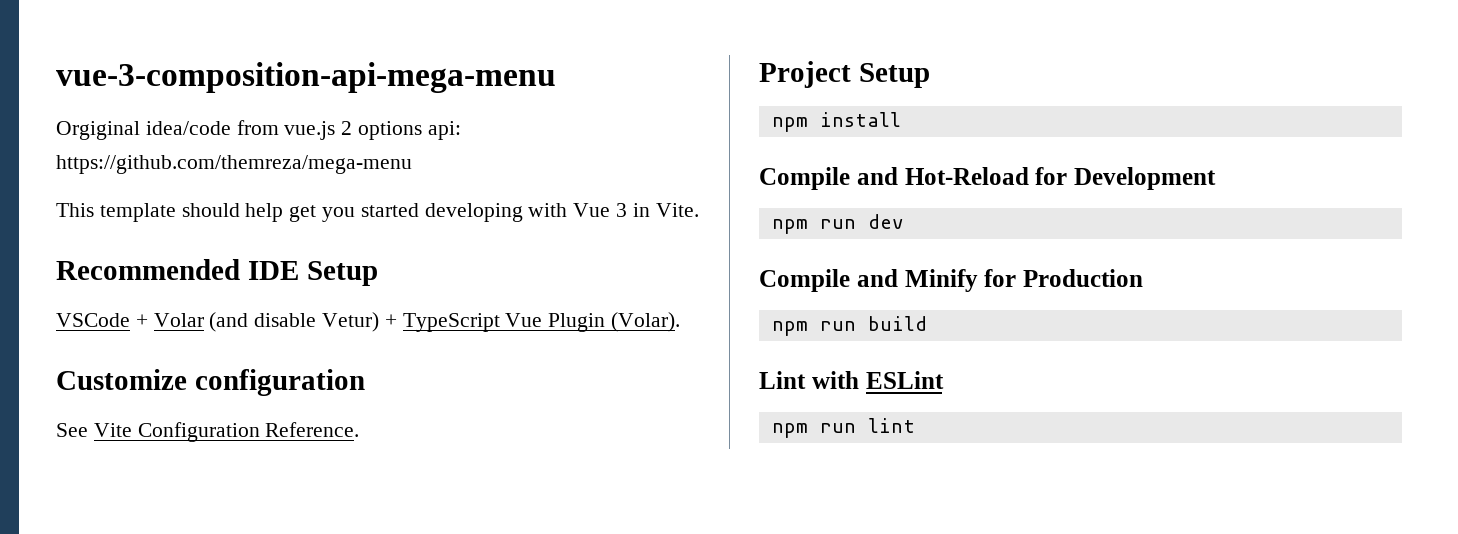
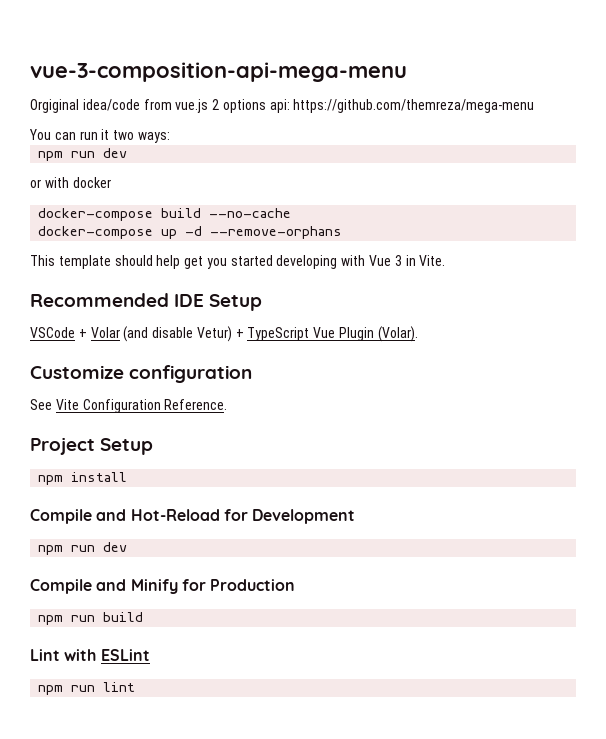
+ You can run it two ways:
+ npm run dev
+ or with docker
+ docker-compose build --no-cache
+ docker-compose up -d --remove-orphans

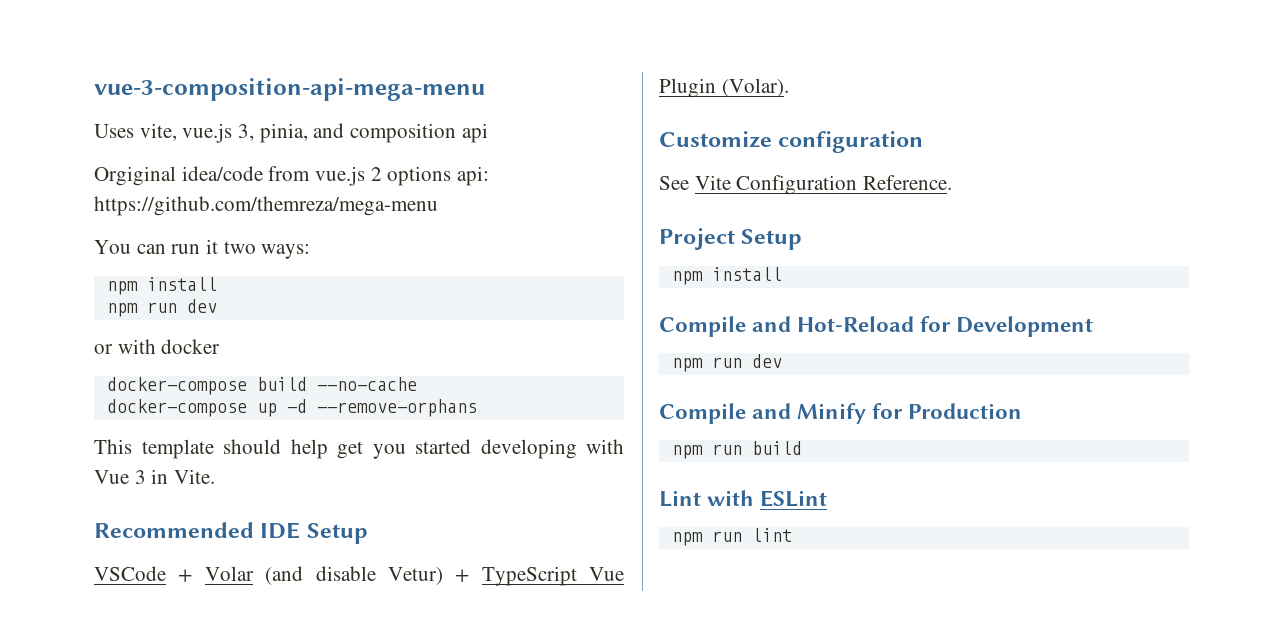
+ Uses vite, vue.js 3, pinia, and composition api
  You can run it two ways:
+ npm install

